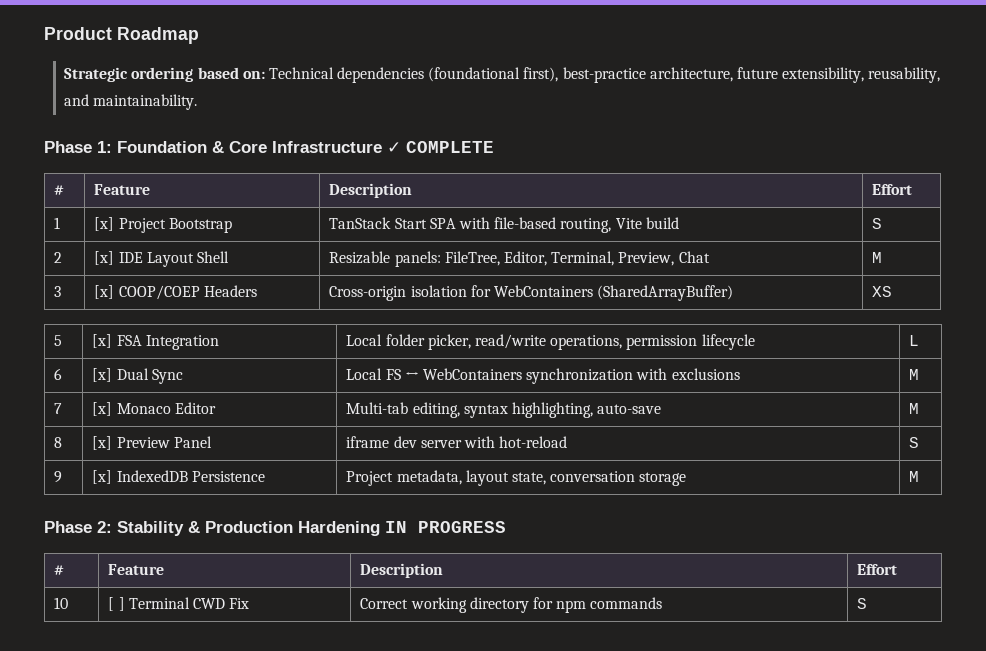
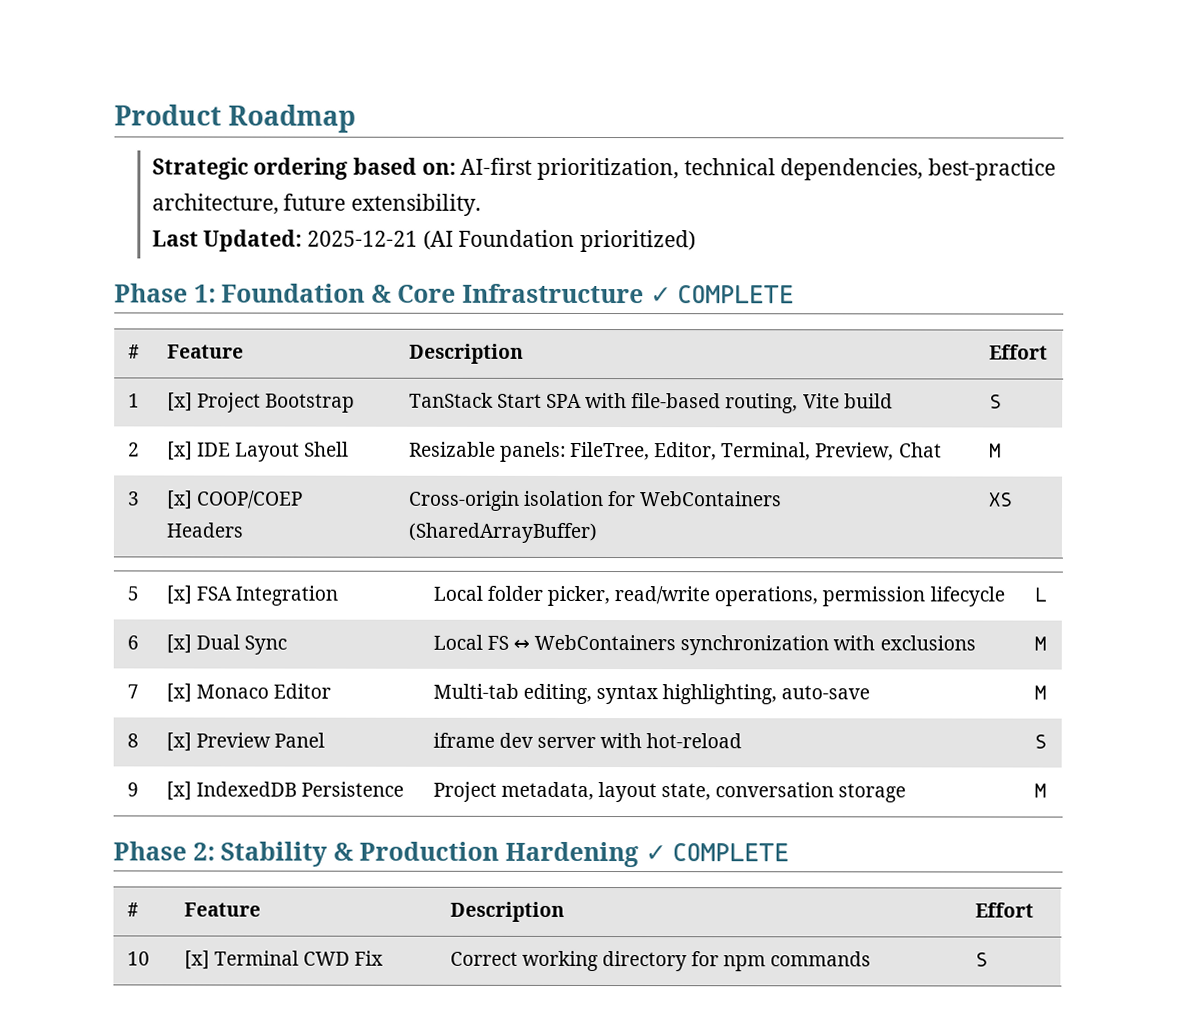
- Strategic ordering based on: Technical dependencies (foundational first), best-practice architecture, future extensibility, reusability, and maintainability.
+ Strategic ordering based on: AI-first prioritization, technical dependencies, best-practice architecture, future extensibility.
+ Last Updated: 2025-12-21 (AI Foundation prioritized)
- Phase 2: Stability & Production Hardening IN PROGRESS
+ Phase 2: Stability & Production Hardening ✓ COMPLETE
- 10 | [ ] Terminal CWD Fix | Correct working directory for npm commands | S
+ 10 | [x] Terminal CWD Fix | Correct working directory for npm commands | S

